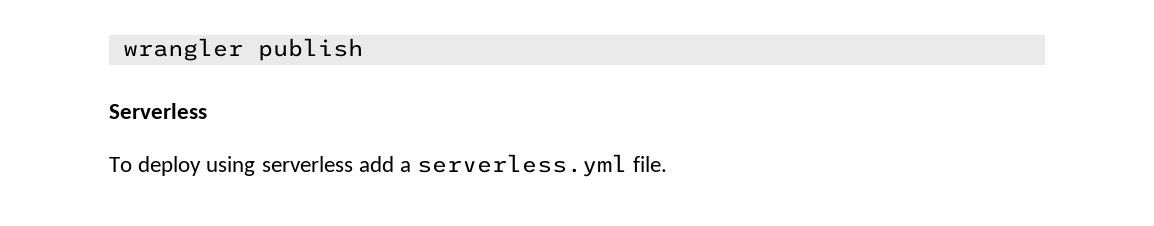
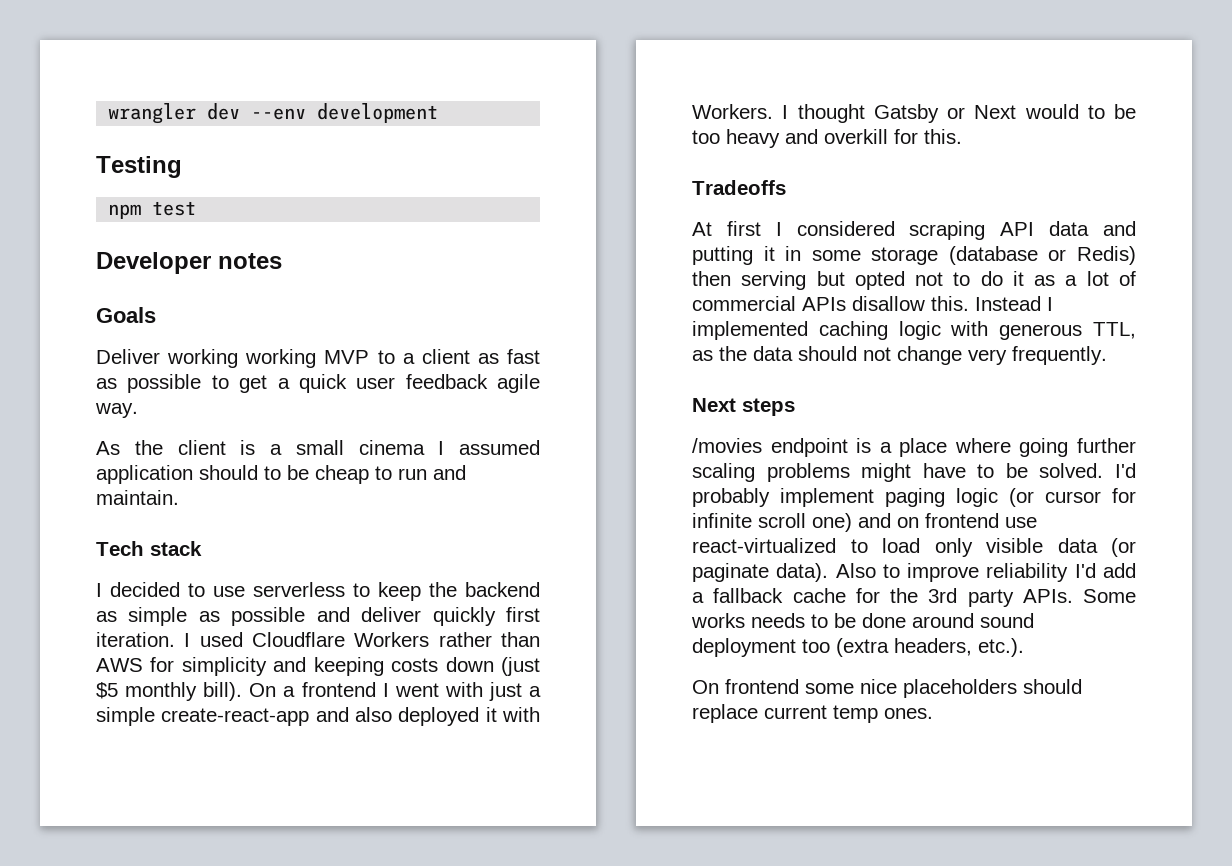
- wrangler publish
- Serverless
- To deploy using serverless add a serverless.yml file.
+ wrangler dev --env development
+ Testing
+ npm test
+ Developer notes
+ Goals
+ Deliver working working MVP to a client as fast as possible to get a quick user feedback agile way.
+ As the client is a small cinema I assumed application should to be cheap to run and maintain.
+ Tech stack
+ I decided to use serverless to keep the backend as simple as possible and deliver quickly first iteration. I used Cloudflare Workers rather than AWS for simplicity and keeping costs down (just $5 monthly bill). On a frontend I went with just a simple create-react-app and also deployed it with Workers. I thought Gatsby or Next would to be too heavy and overkill for this.
+ Tradeoffs
+ At first I considered scraping API data and putting it in some storage (database or Redis) then serving but opted not to do it as a lot of commercial APIs disallow this. Instead I implemented caching logic with generous TTL, as the data should not change very frequently.
+ Next steps
+ /movies endpoint is a place where going further scaling problems might have to be solved. I'd probably implement paging logic (or cursor for infinite scroll one) and on frontend use react-virtualized to load only visible data (or paginate data). Also to improve reliability I'd add a fallback cache for the 3rd party APIs. Some works needs to be done around sound deployment too (extra headers, etc.).
+ On frontend some nice placeholders should replace current temp ones.

